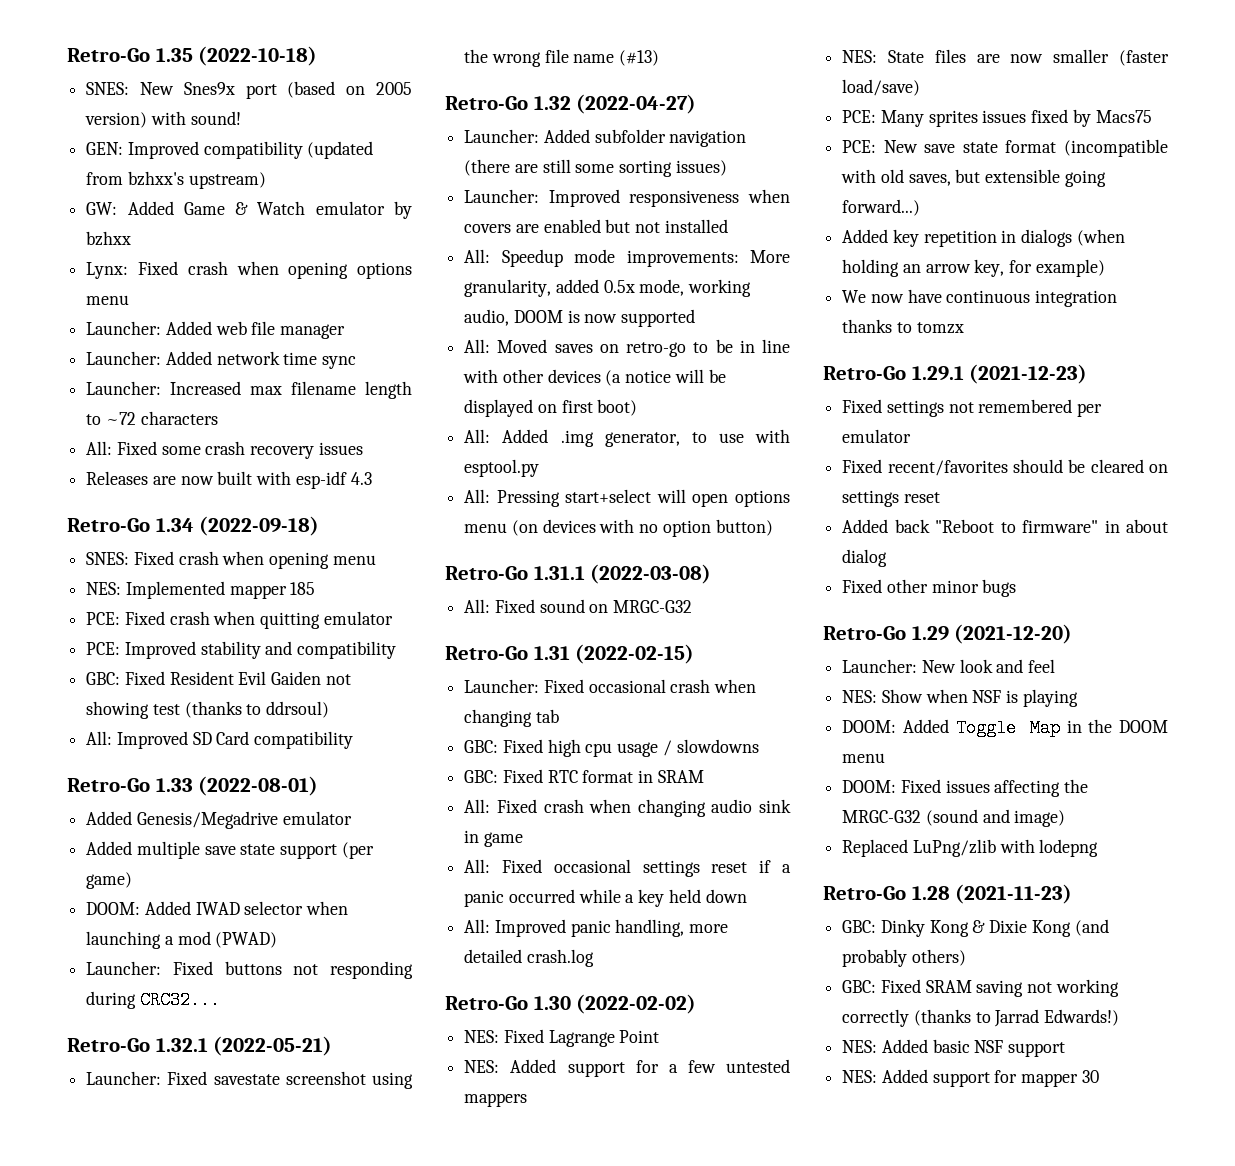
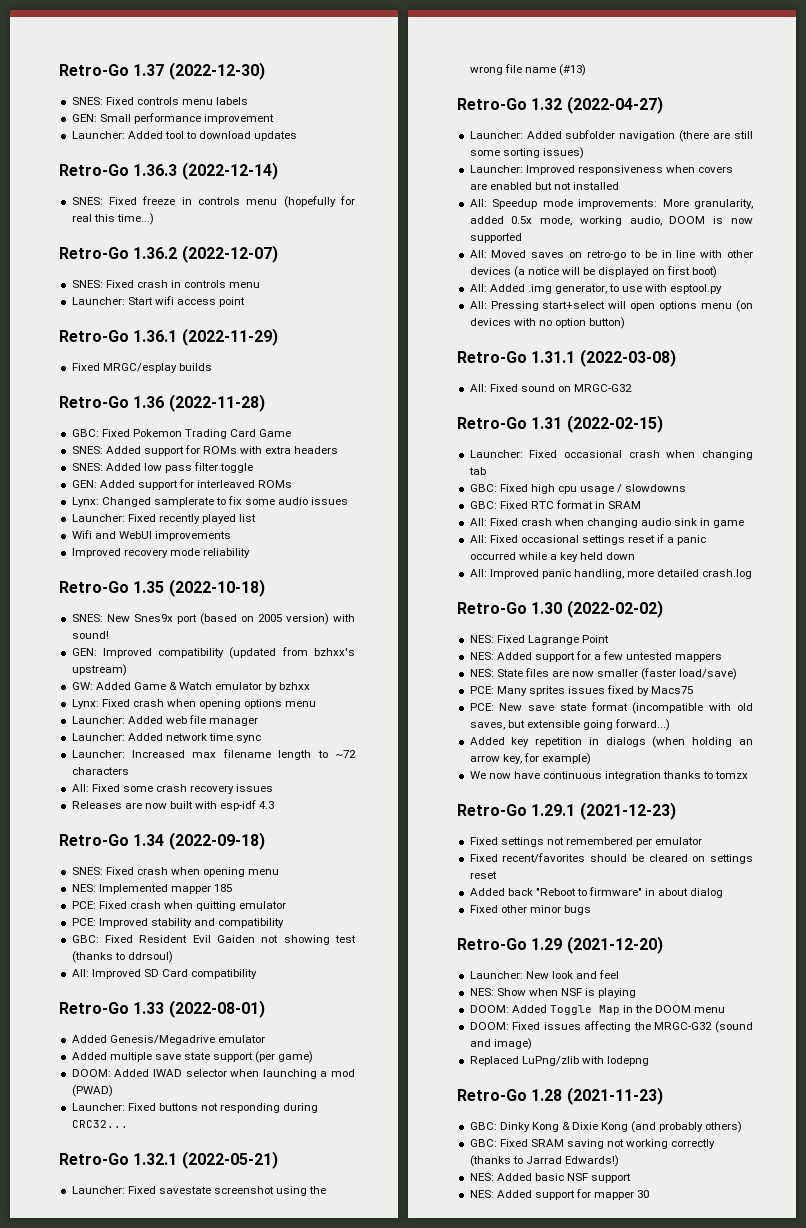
+ Retro-Go 1.37 (2022-12-30)
+ SNES: Fixed controls menu labels
+ GEN: Small performance improvement
+ Launcher: Added tool to download updates
+ Retro-Go 1.36.3 (2022-12-14)
+ SNES: Fixed freeze in controls menu (hopefully for real this time...)
+ Retro-Go 1.36.2 (2022-12-07)
+ SNES: Fixed crash in controls menu
+ Launcher: Start wifi access point
+ Retro-Go 1.36.1 (2022-11-29)
+ Fixed MRGC/esplay builds
+ Retro-Go 1.36 (2022-11-28)
+ GBC: Fixed Pokemon Trading Card Game
+ SNES: Added support for ROMs with extra headers
+ SNES: Added low pass filter toggle
+ GEN: Added support for interleaved ROMs
+ Lynx: Changed samplerate to fix some audio issues
+ Launcher: Fixed recently played list
+ Wifi and WebUI improvements
+ Improved recovery mode reliability

